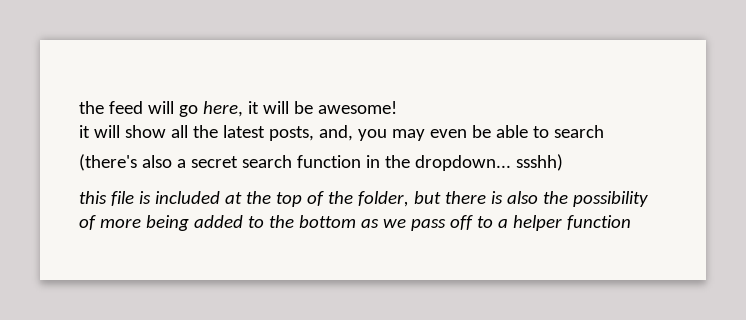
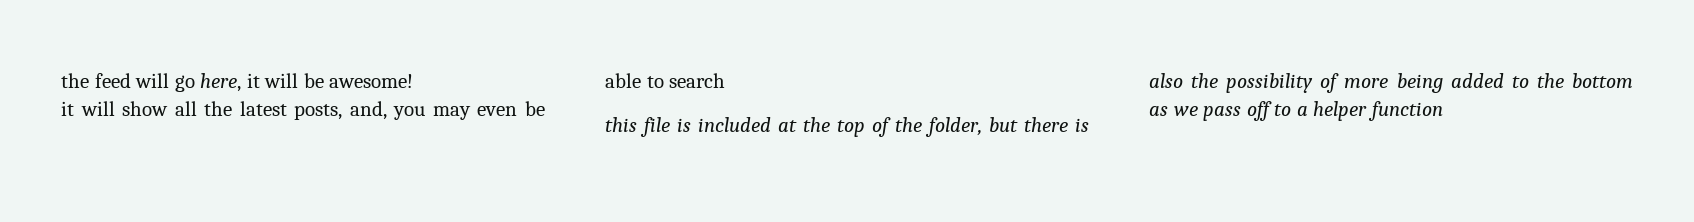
- (there's also a secret search function in the dropdown... ssshh)

